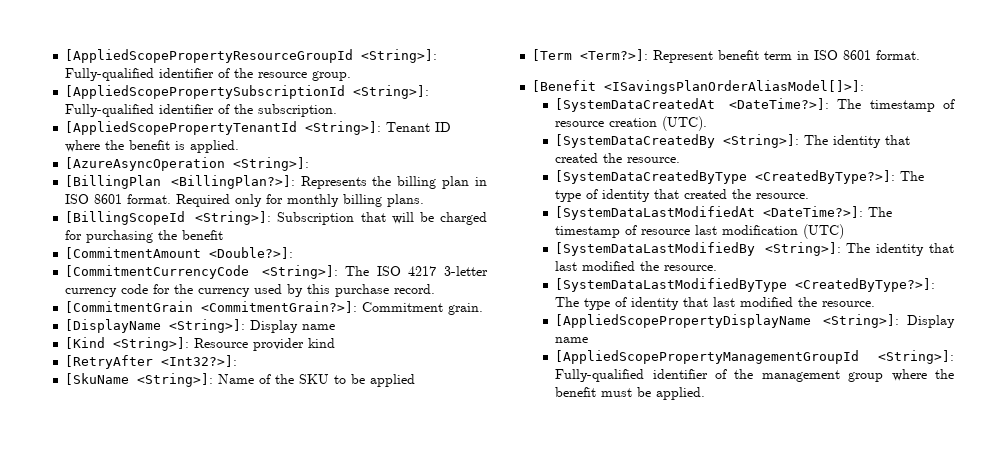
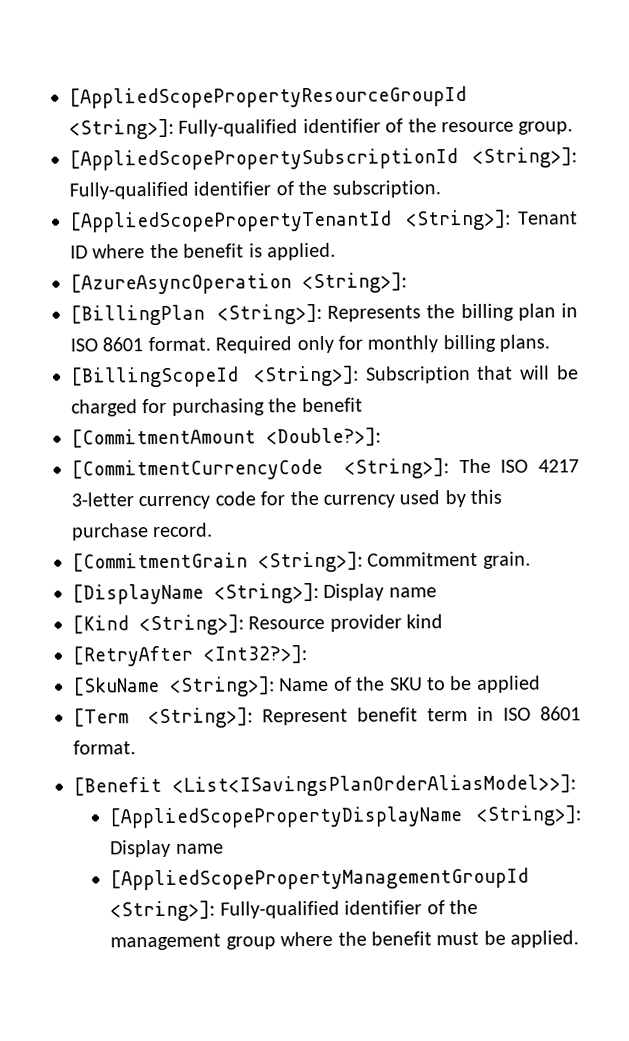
- [BillingPlan <BillingPlan?>]: Represents the billing plan in ISO 8601 format.
+ [BillingPlan <String>]: Represents the billing plan in ISO 8601 format.
- [CommitmentGrain <CommitmentGrain?>]: Commitment grain.
+ [CommitmentGrain <String>]: Commitment grain.
- [Term <Term?>]: Represent benefit term in ISO 8601 format.
+ [Term <String>]: Represent benefit term in ISO 8601 format.
- [Benefit <ISavingsPlanOrderAliasModel[]>]:
- [SystemDataCreatedAt <DateTime?>]: The timestamp of resource creation (UTC).
- [SystemDataCreatedBy <String>]: The identity that created the resource.
- [SystemDataCreatedByType <CreatedByType?>]: The type of identity that created the resource.
- [SystemDataLastModifiedAt <DateTime?>]: The timestamp of resource last modification (UTC)
- [SystemDataLastModifiedBy <String>]: The identity that last modified the resource.
- [SystemDataLastModifiedByType <CreatedByType?>]: The type of identity that last modified the resource.
+ [Benefit <List<ISavingsPlanOrderAliasModel>>]:

